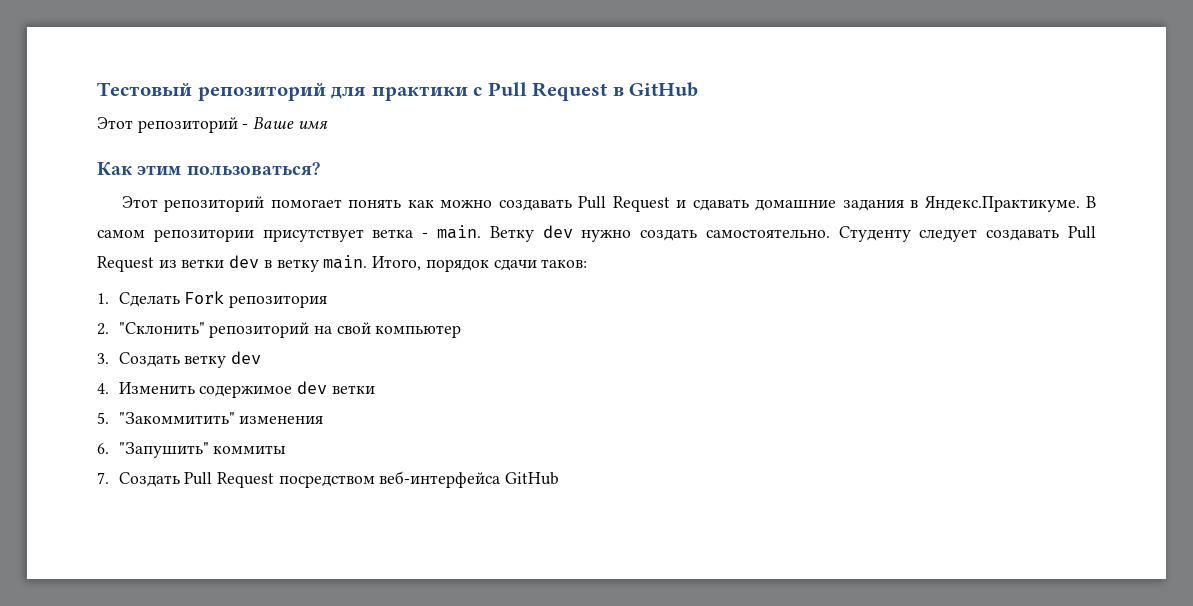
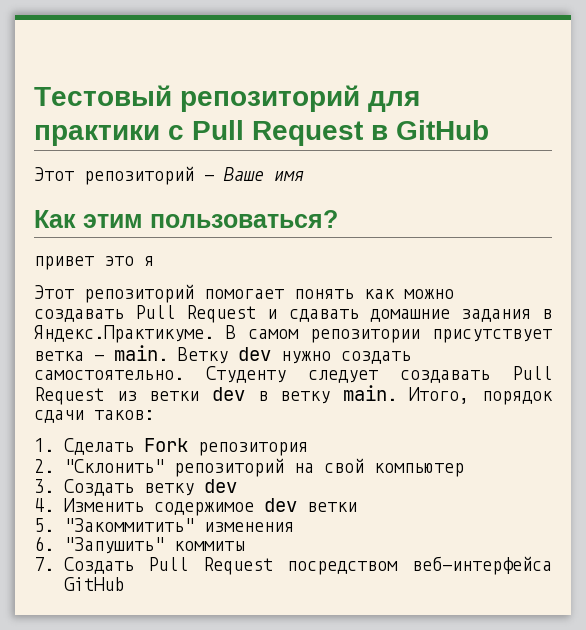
+ привет это я

